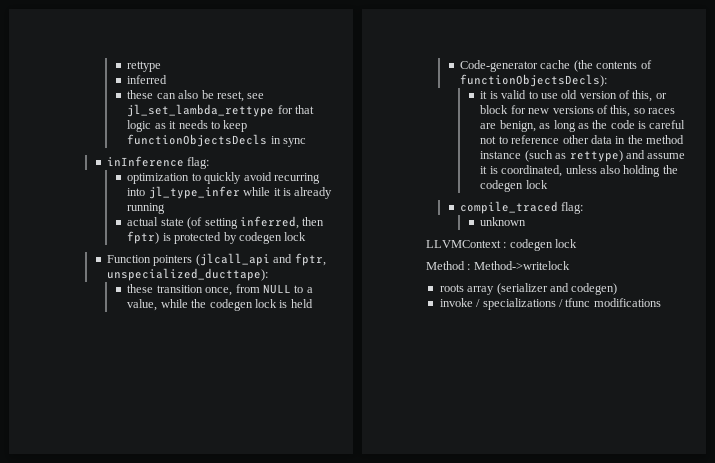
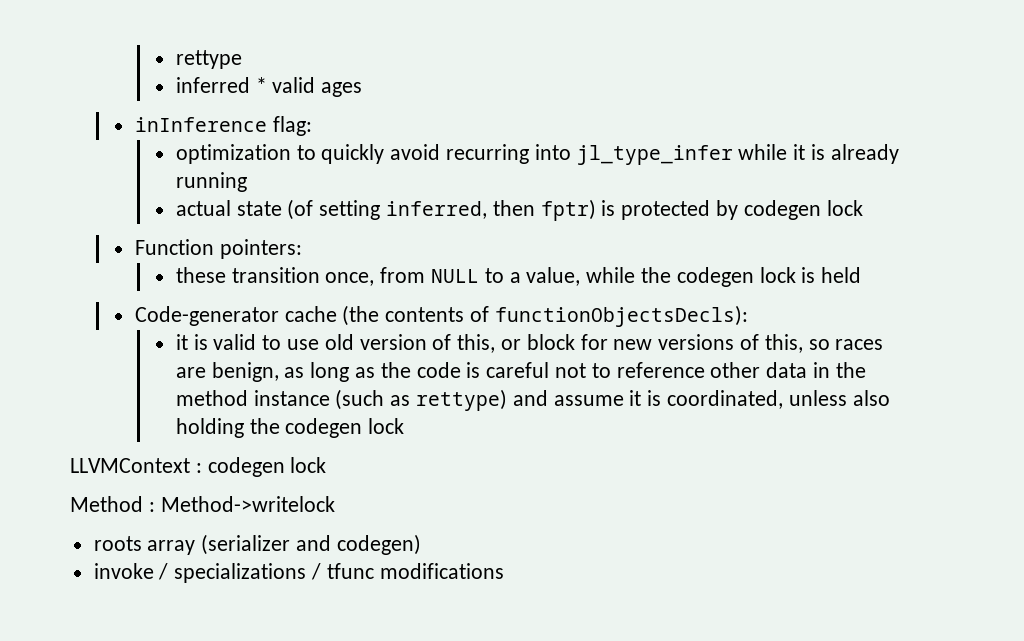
- inferred
- these can also be reset, see jl_set_lambda_rettype for that logic as it needs to keep functionObjectsDecls in sync
+ inferred * valid ages
- Function pointers (jlcall_api and fptr, unspecialized_ducttape):
+ Function pointers:
- compile_traced flag:
- unknown

